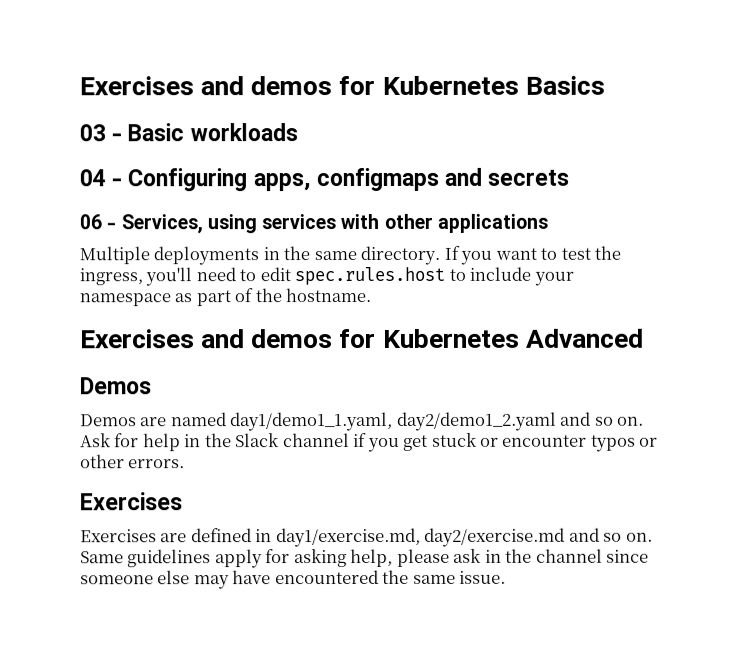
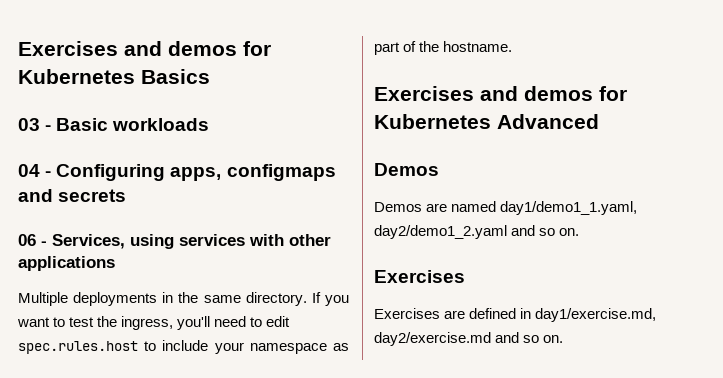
- Ask for help in the Slack channel if you get stuck or encounter typos or other errors.
- Same guidelines apply for asking help, please ask in the channel since someone else may have encountered the same issue.

